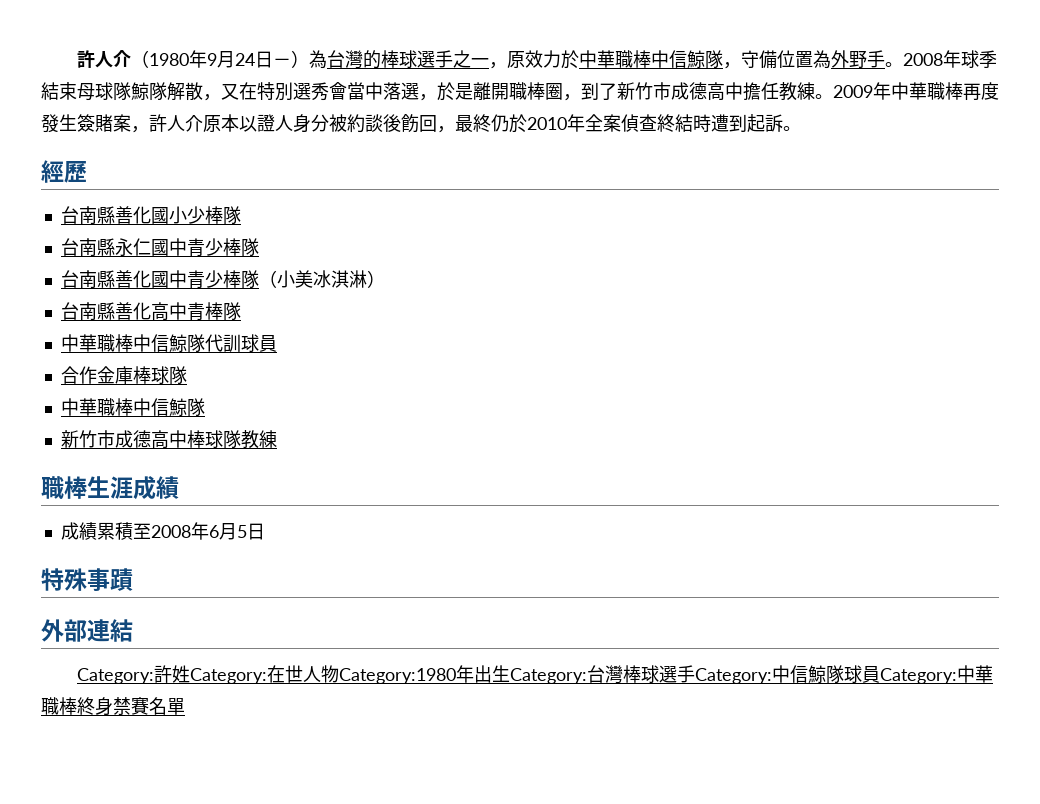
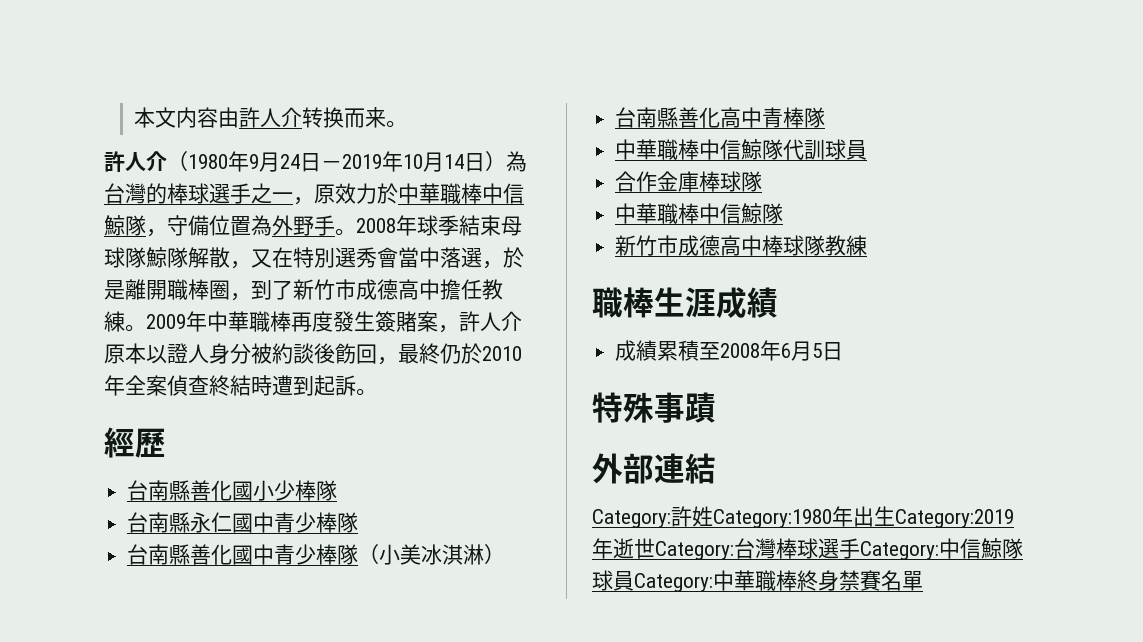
+ 本文内容由許人介转换而来。
- 許人介（1980年9月24日－）為台灣的棒球選手之一，原效力於中華職棒中信鯨隊，守備位置為外野手。
+ 許人介（1980年9月24日－2019年10月14日）為台灣的棒球選手之一，原效力於中華職棒中信鯨隊，守備位置為外野手。
- Category:許姓Category:在世人物Category:1980年出生Category:台灣棒球選手Category:中信鯨隊球員Category:中華職棒終身禁賽名單
+ Category:許姓Category:1980年出生Category:2019年逝世Category:台灣棒球選手Category:中信鯨隊球員Category:中華職棒終身禁賽名單

